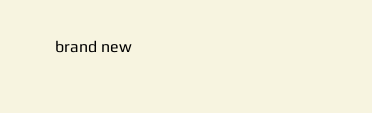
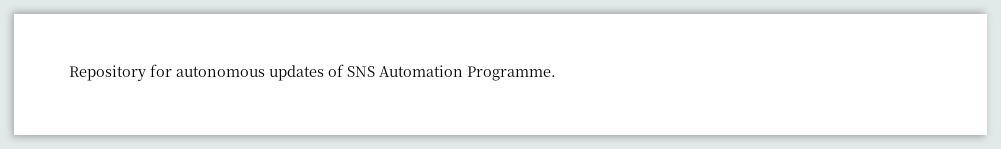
- brand new
+ Repository for autonomous updates of SNS Automation Programme.

